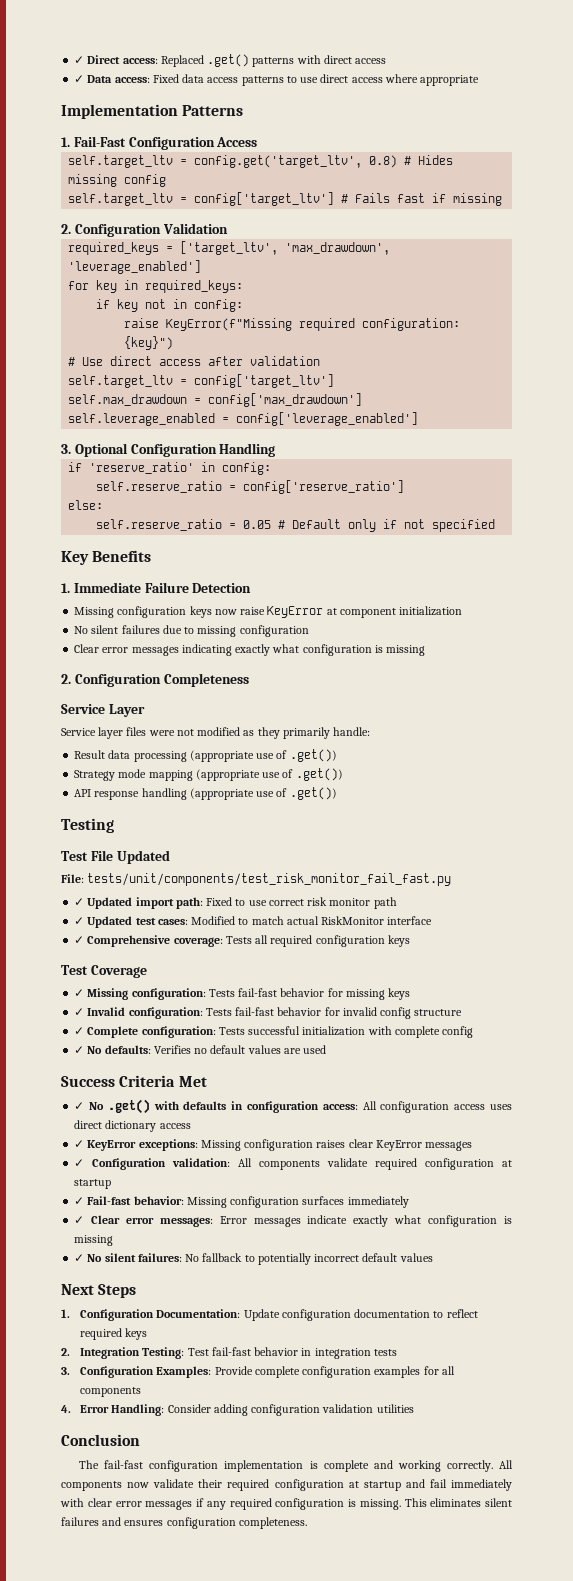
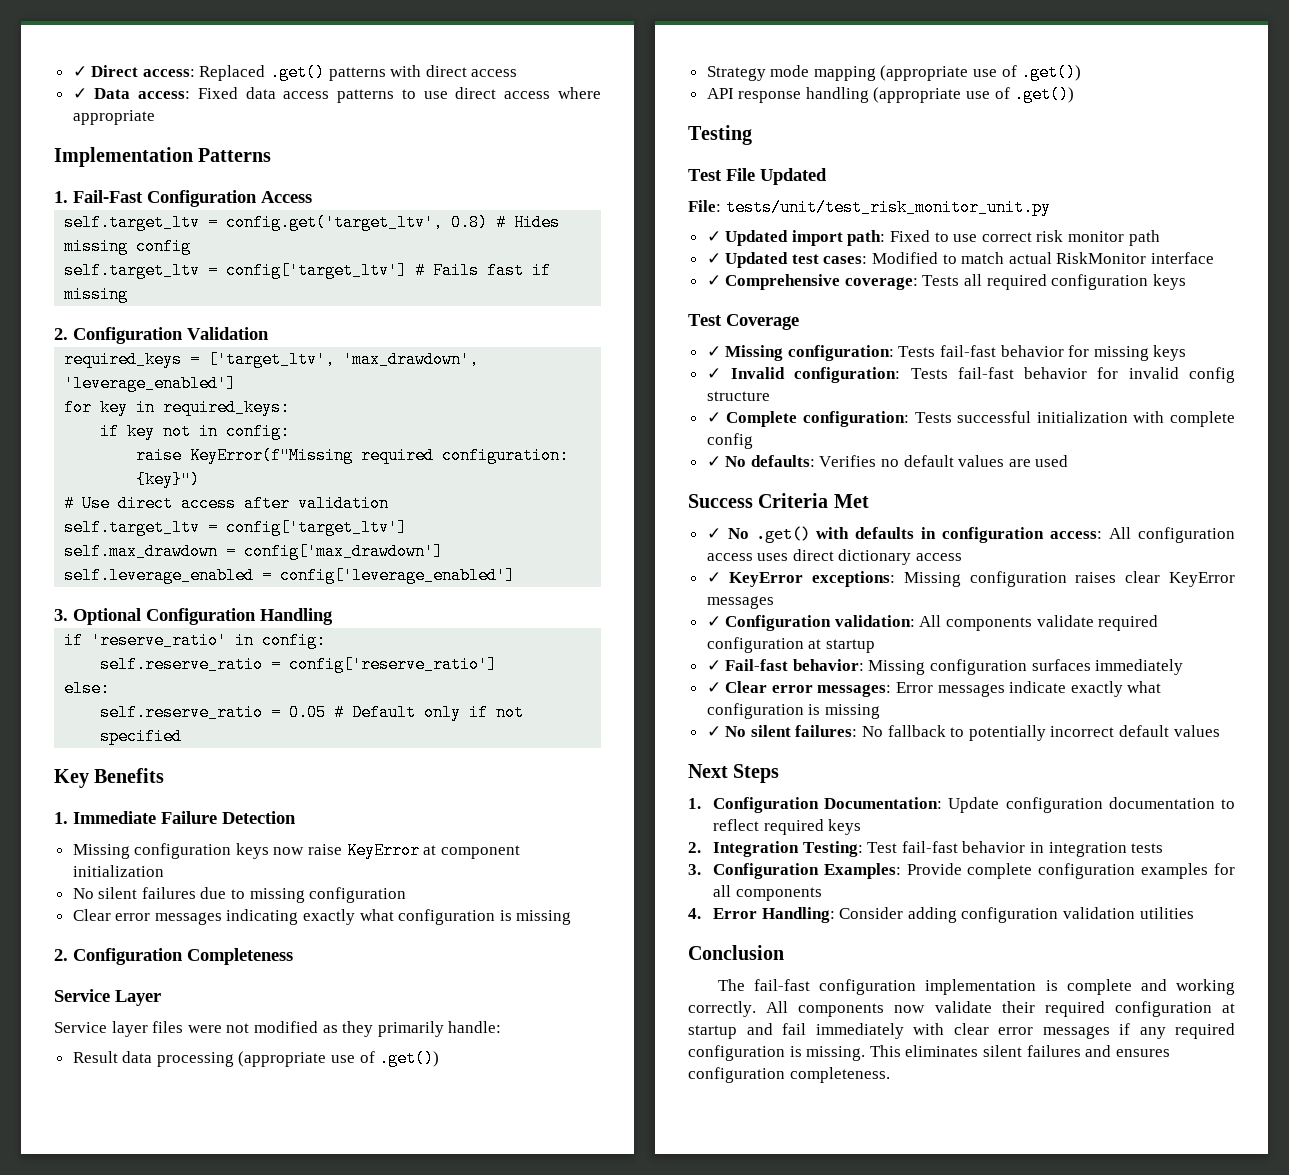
- File: tests/unit/components/test_risk_monitor_fail_fast.py
+ File: tests/unit/test_risk_monitor_unit.py

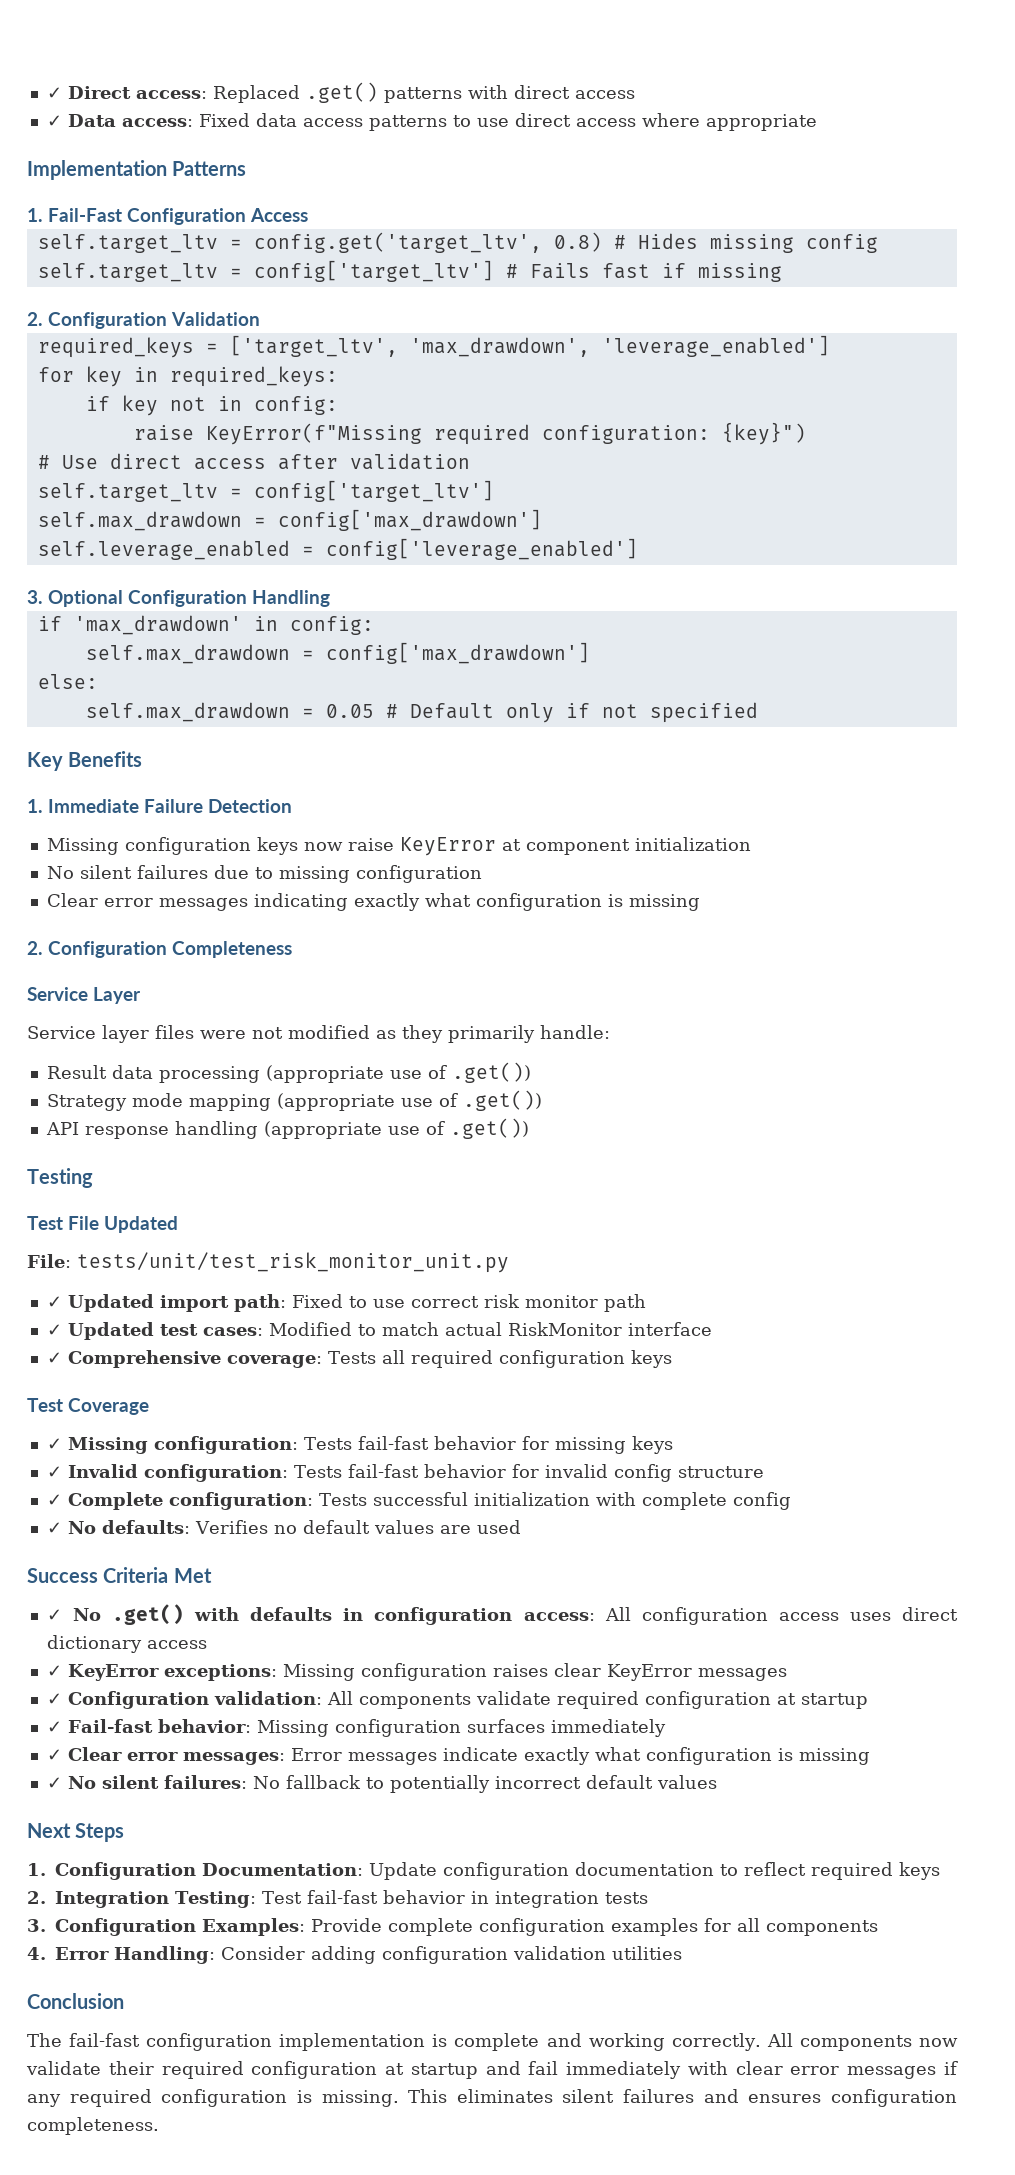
- if 'reserve_ratio' in config:
- self.reserve_ratio = config['reserve_ratio']
+ if 'max_drawdown' in config:
+ self.max_drawdown = config['max_drawdown']
- self.reserve_ratio = 0.05 # Default only if not specified
+ self.max_drawdown = 0.05 # Default only if not specified

